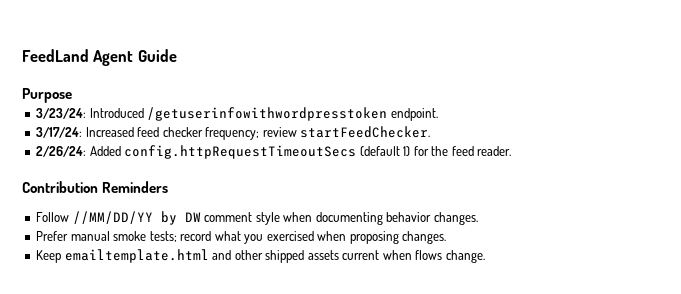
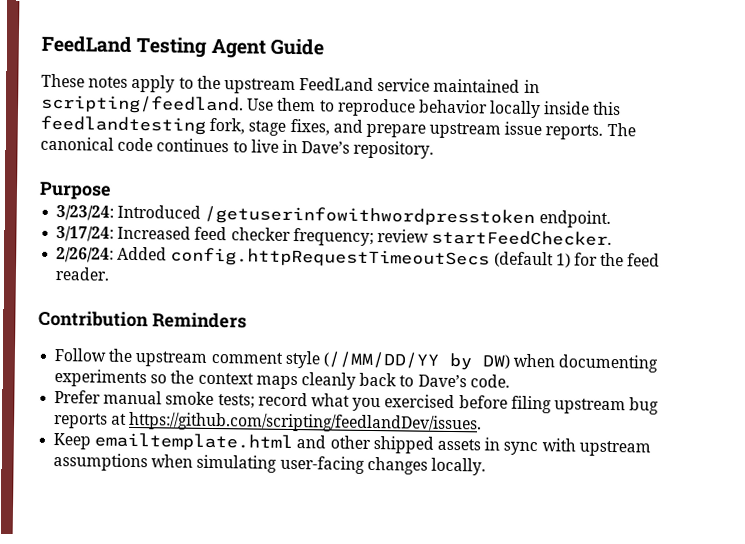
- FeedLand Agent Guide
+ FeedLand Testing Agent Guide
+ These notes apply to the upstream FeedLand service maintained in scripting/feedland. Use them to reproduce behavior locally inside this feedlandtesting fork, stage fixes, and prepare upstream issue reports. The canonical code continues to live in Dave’s repository.
- Follow //MM/DD/YY by DW comment style when documenting behavior changes.
+ Follow the upstream comment style (//MM/DD/YY by DW) when documenting experiments so the context maps cleanly back to Dave’s code.
- Prefer manual smoke tests; record what you exercised when proposing changes.
+ Prefer manual smoke tests; record what you exercised before filing upstream bug reports at https://github.com/scripting/feedlandDev/issues.
- Keep emailtemplate.html and other shipped assets current when flows change.
+ Keep emailtemplate.html and other shipped assets in sync with upstream assumptions when simulating user-facing changes locally.

